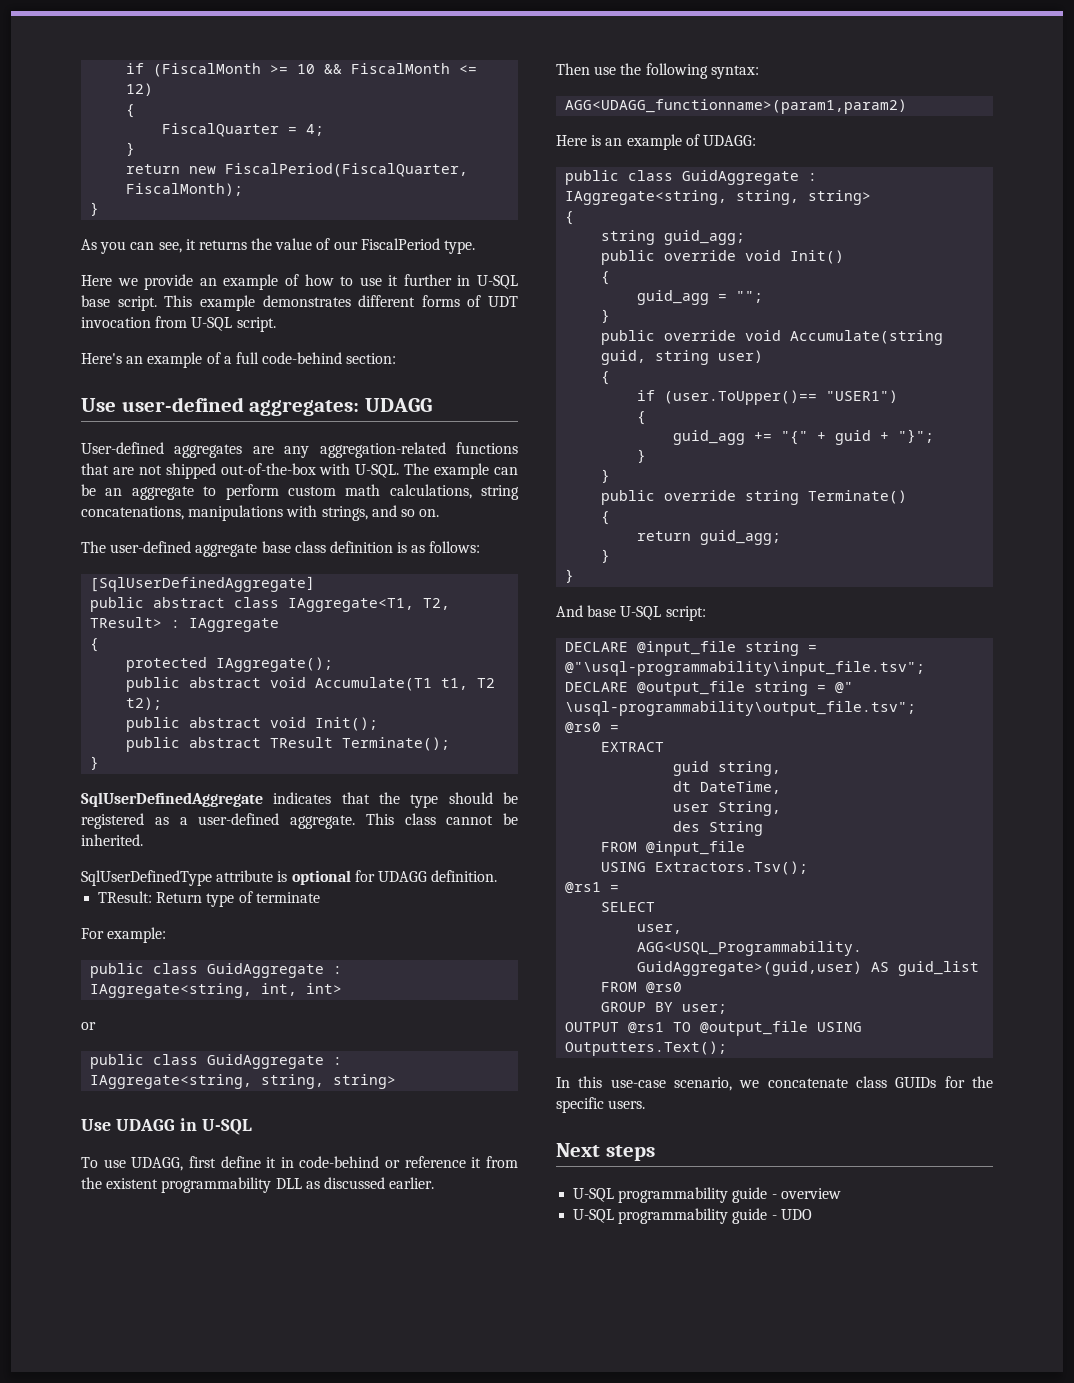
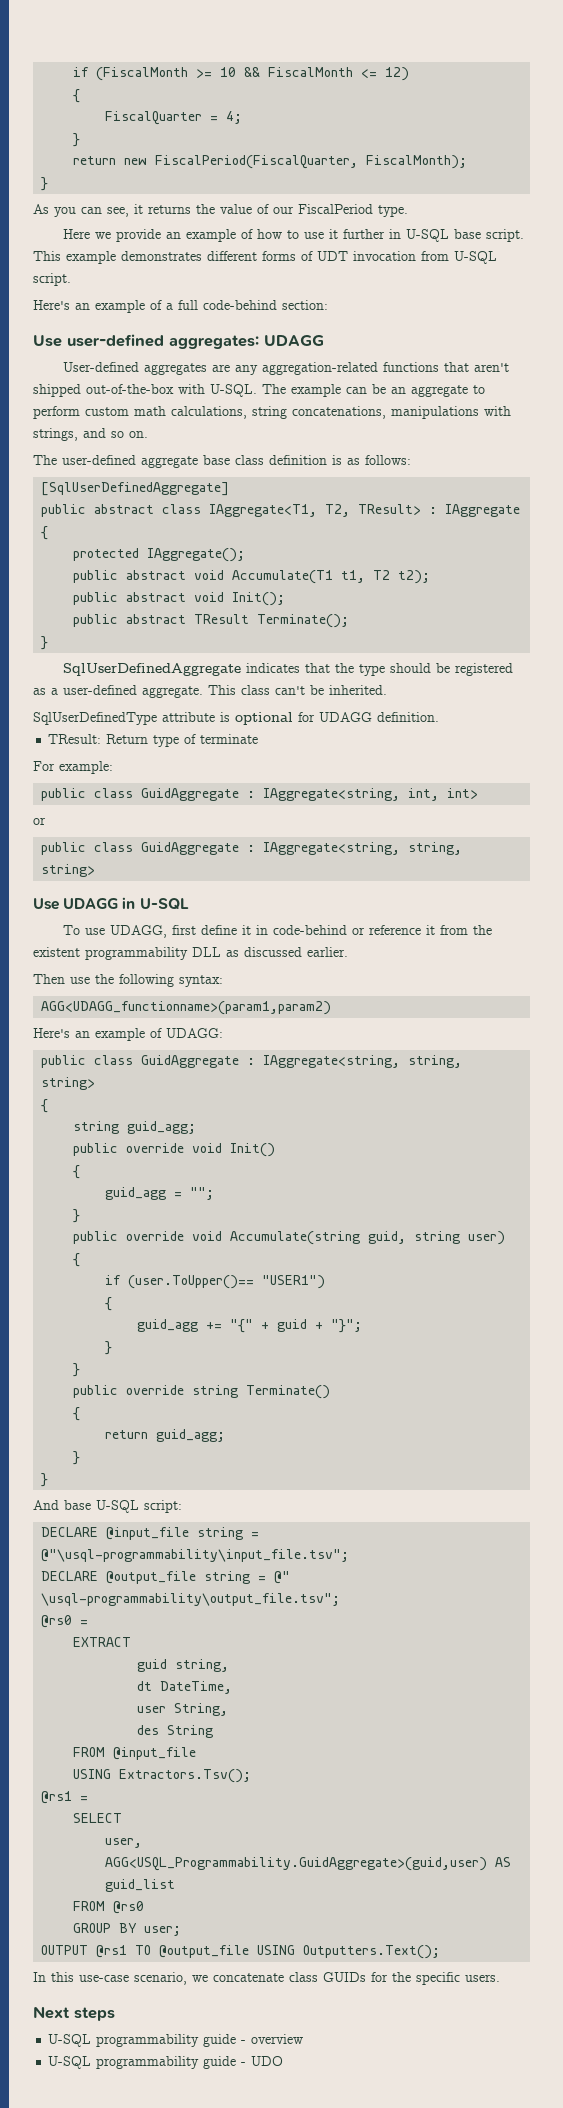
- User-defined aggregates are any aggregation-related functions that are not shipped out-of-the-box with U-SQL.
+ User-defined aggregates are any aggregation-related functions that aren't shipped out-of-the-box with U-SQL.
- This class cannot be inherited.
+ This class can't be inherited.
- Here is an example of UDAGG:
+ Here's an example of UDAGG:

